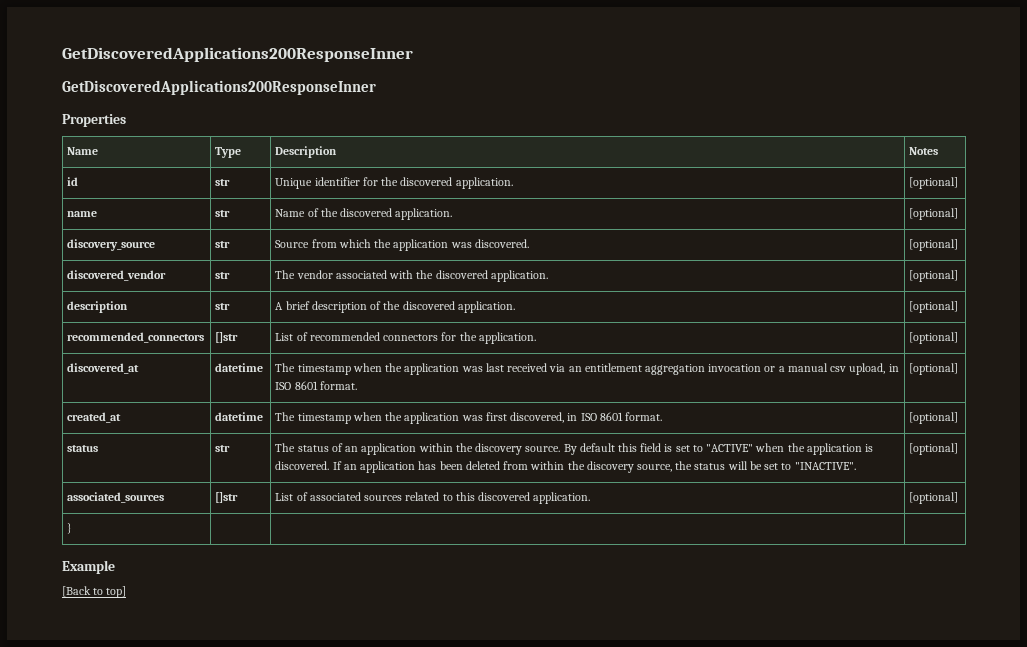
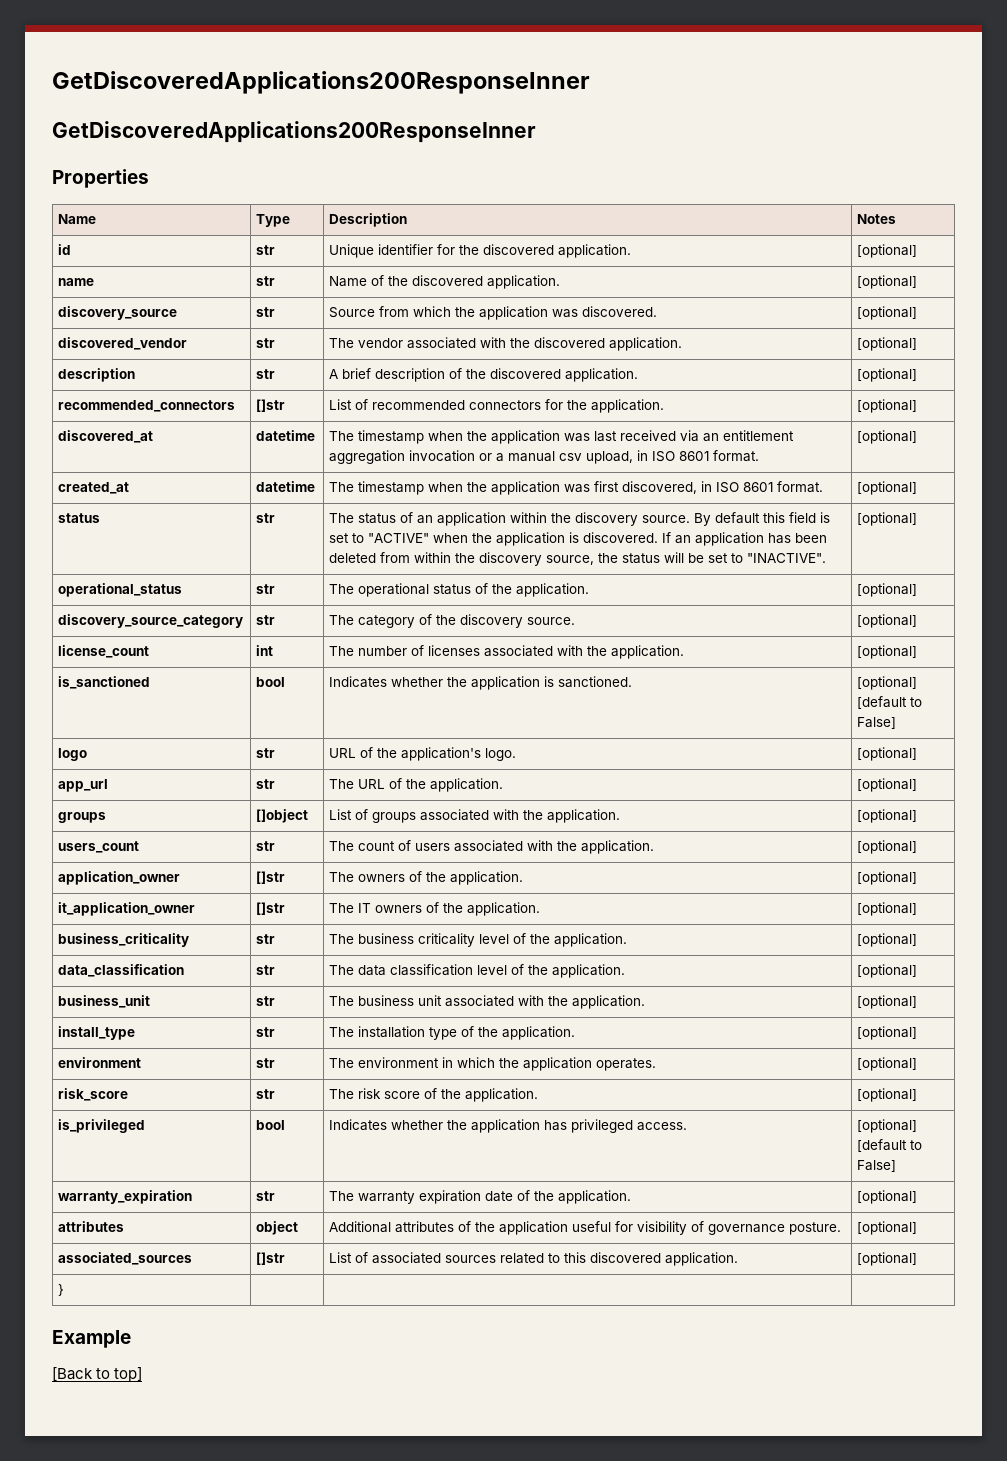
+ operational_status | str | The operational status of the application. | [optional]
+ discovery_source_category | str | The category of the discovery source. | [optional]
+ license_count | int | The number of licenses associated with the application. | [optional]
+ is_sanctioned | bool | Indicates whether the application is sanctioned. | [optional] [default to False]
+ logo | str | URL of the application's logo. | [optional]
+ app_url | str | The URL of the application. | [optional]
+ groups | []object | List of groups associated with the application. | [optional]
+ users_count | str | The count of users associated with the application. | [optional]
+ application_owner | []str | The owners of the application. | [optional]
+ it_application_owner | []str | The IT owners of the application. | [optional]
+ business_criticality | str | The business criticality level of the application. | [optional]
+ data_classification | str | The data classification level of the application. | [optional]
+ business_unit | str | The business unit associated with the application. | [optional]
+ install_type | str | The installation type of the application. | [optional]
+ environment | str | The environment in which the application operates. | [optional]
+ risk_score | str | The risk score of the application. | [optional]
+ is_privileged | bool | Indicates whether the application has privileged access. | [optional] [default to False]
+ warranty_expiration | str | The warranty expiration date of the application. | [optional]
+ attributes | object | Additional attributes of the application useful for visibility of governance posture. | [optional]

